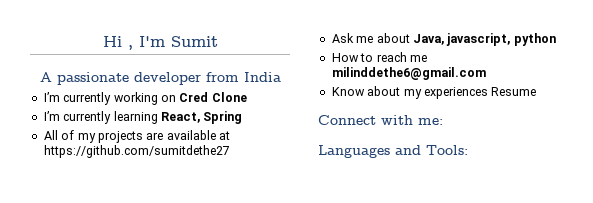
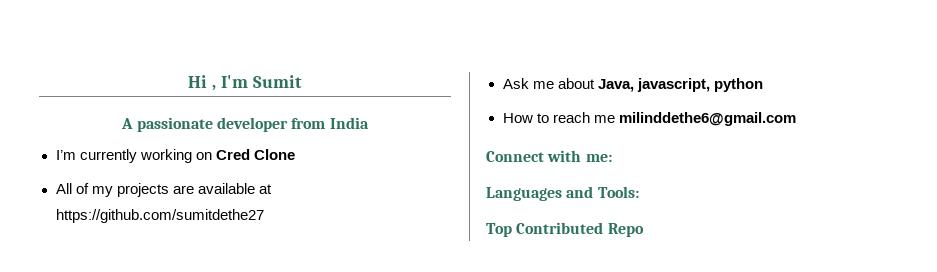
- I’m currently learning React, Spring
- Know about my experiences Resume
+ Top Contributed Repo

